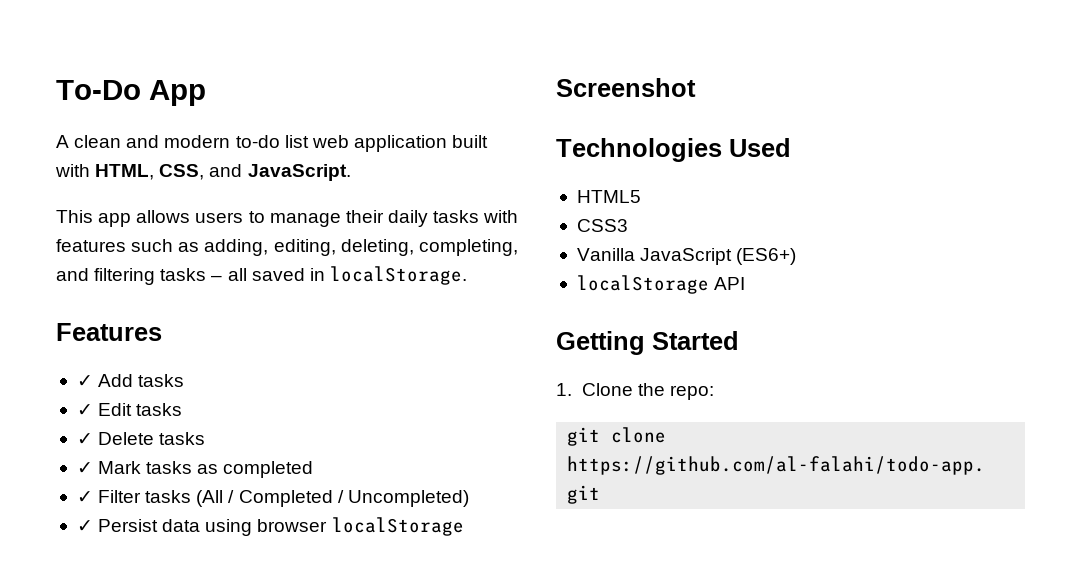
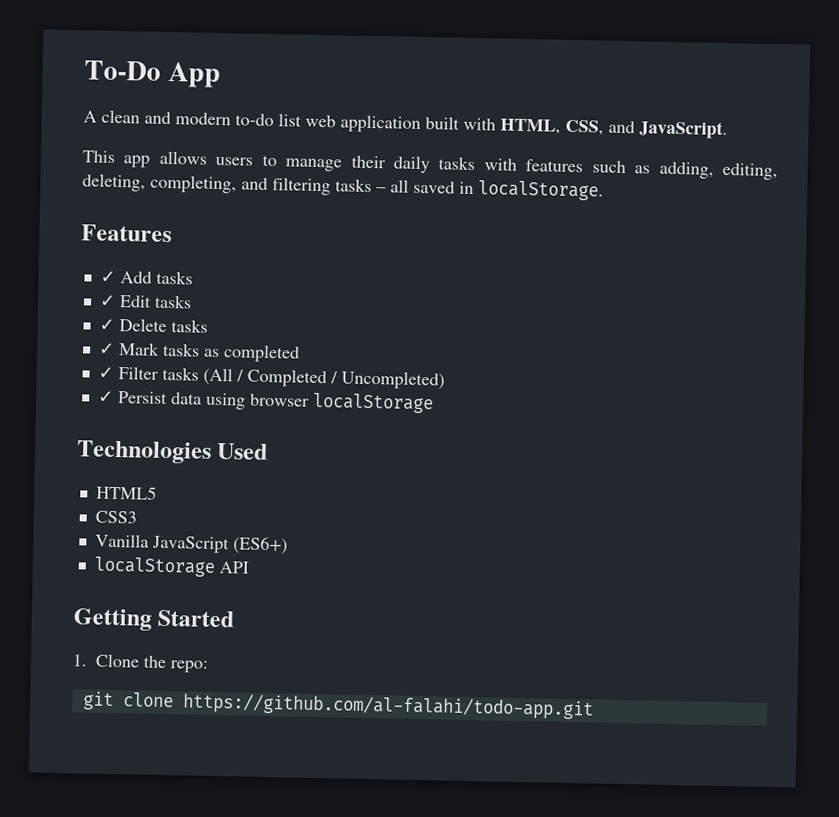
- Screenshot

